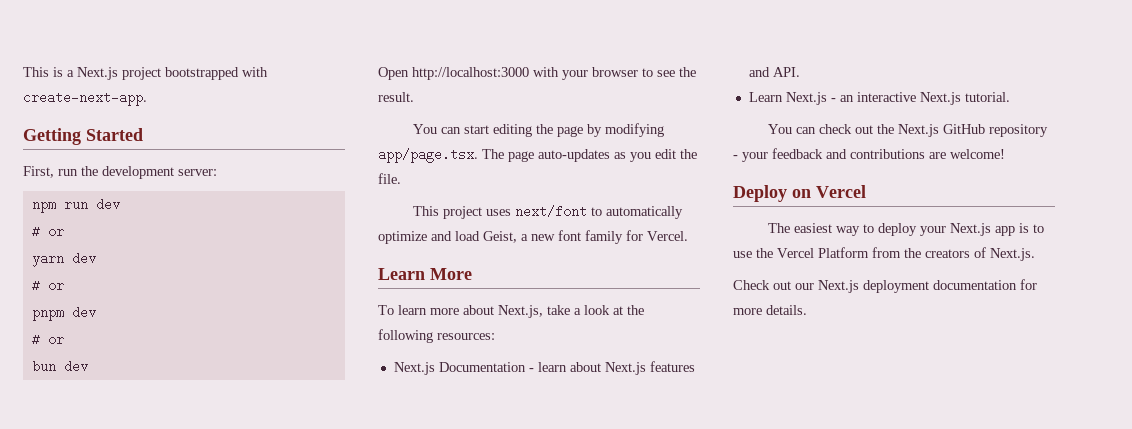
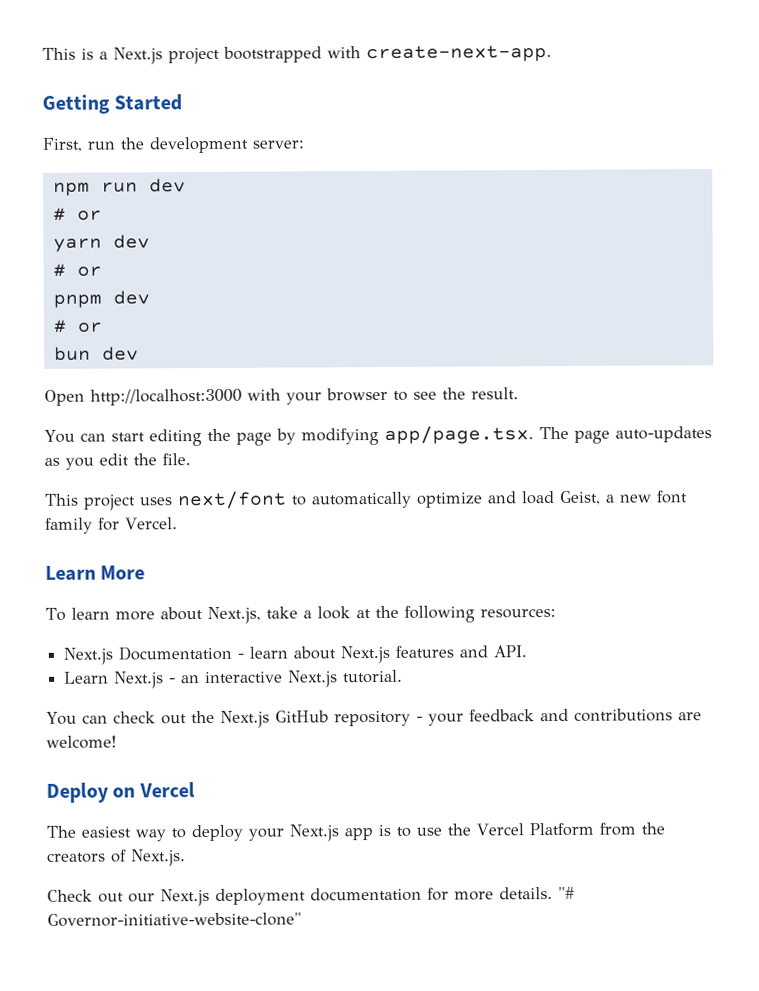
+ "# Governor-initiative-website-clone"

